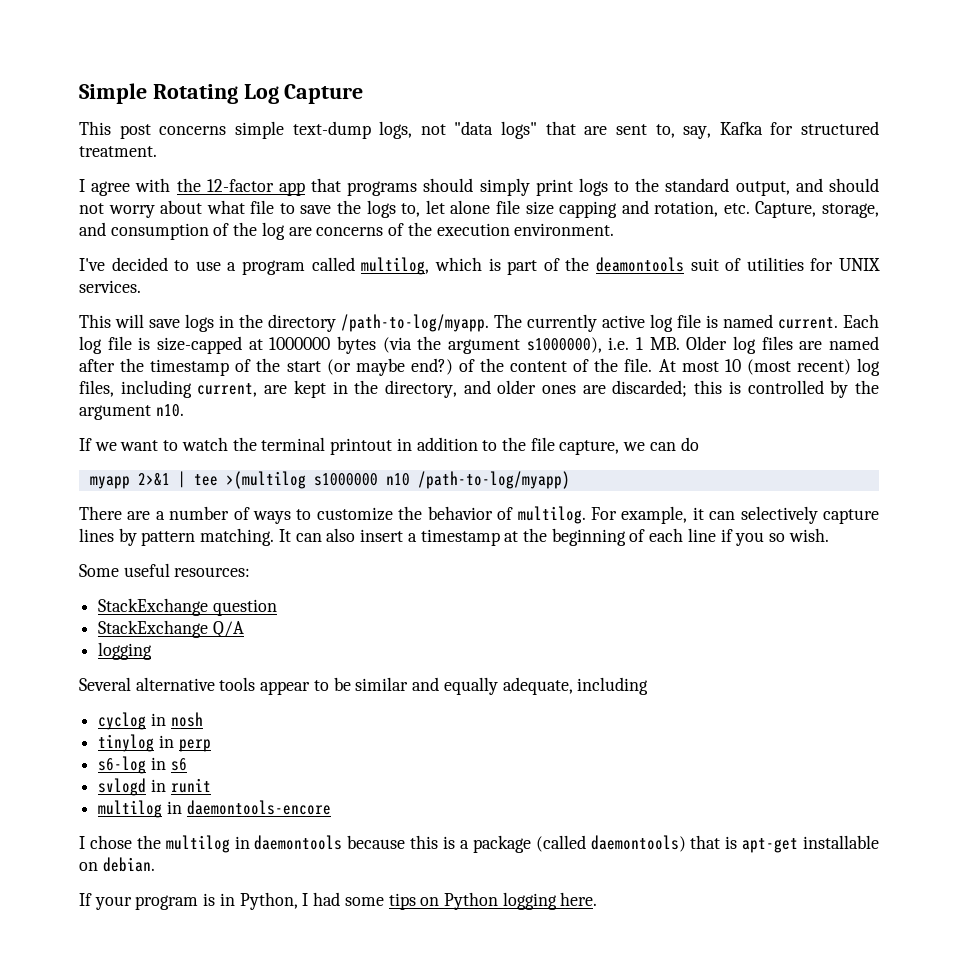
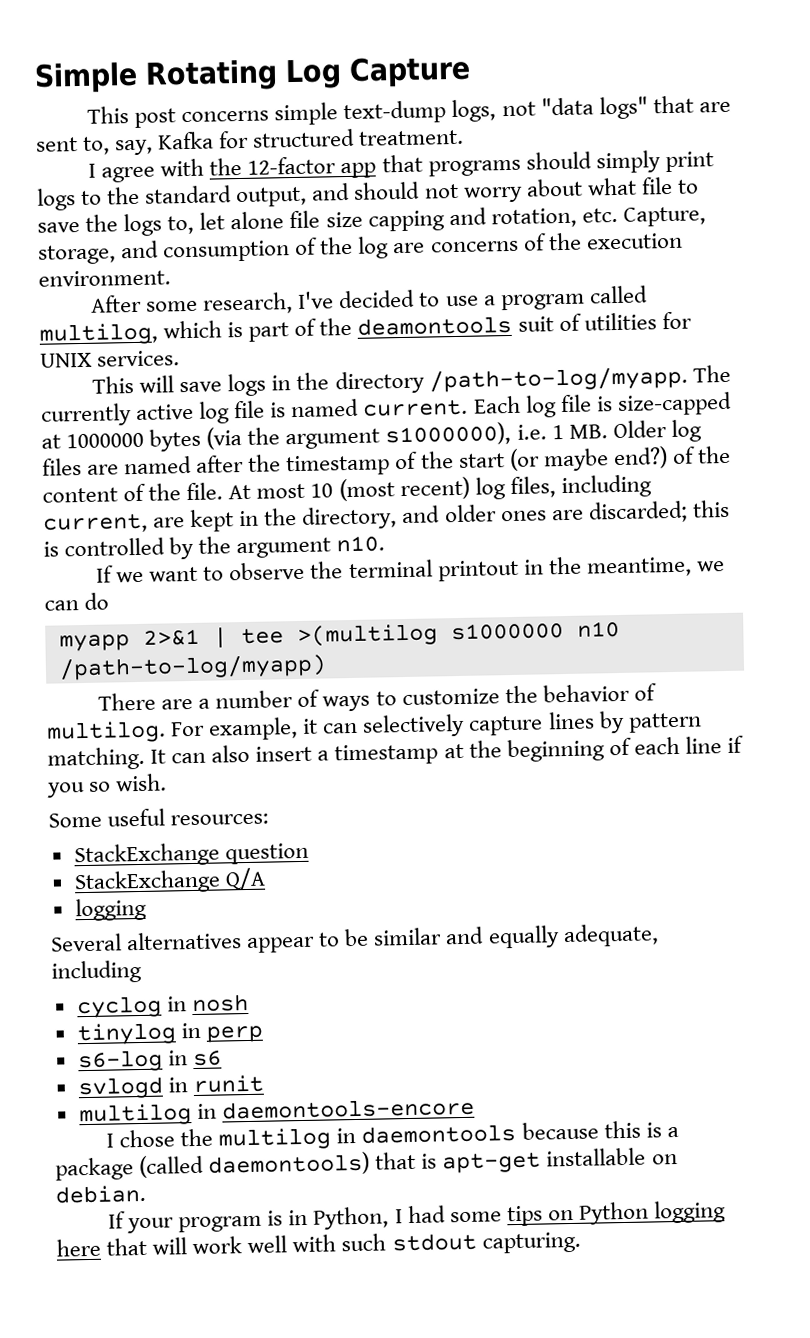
- I've decided to use a program called multilog, which is part of the deamontools suit of utilities for UNIX services.
+ After some research, I've decided to use a program called multilog, which is part of the deamontools suit of utilities for UNIX services.
- If we want to watch the terminal printout in addition to the file capture, we can do
+ If we want to observe the terminal printout in the meantime, we can do
- Several alternative tools appear to be similar and equally adequate, including
+ Several alternatives appear to be similar and equally adequate, including
- If your program is in Python, I had some tips on Python logging here.
+ If your program is in Python, I had some tips on Python logging here that will work well with such stdout capturing.

